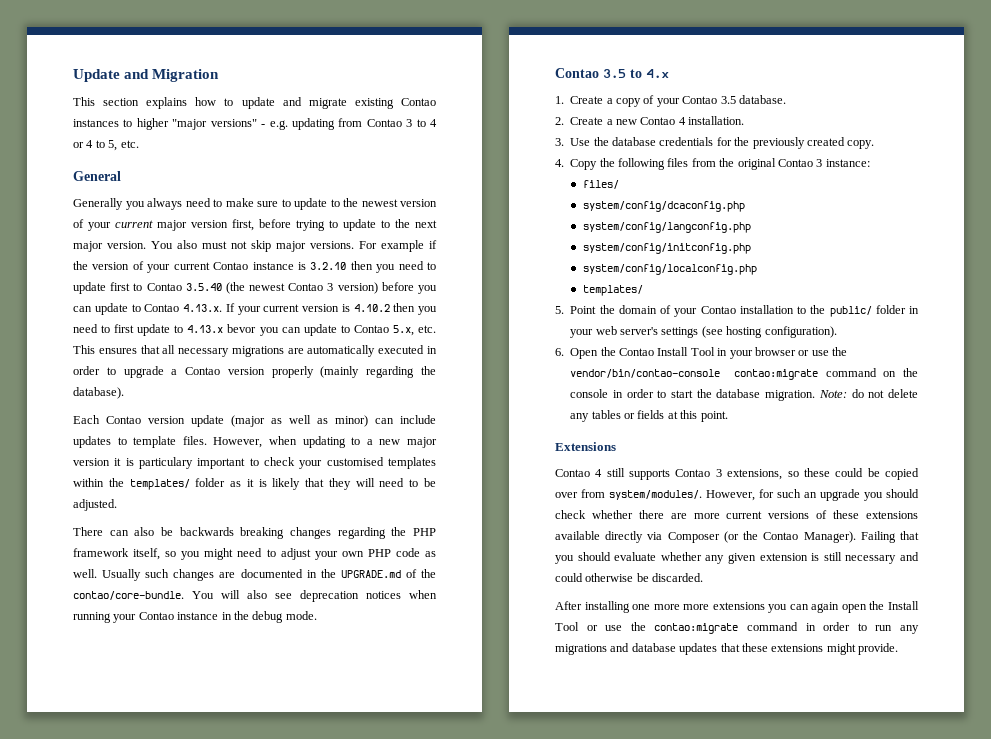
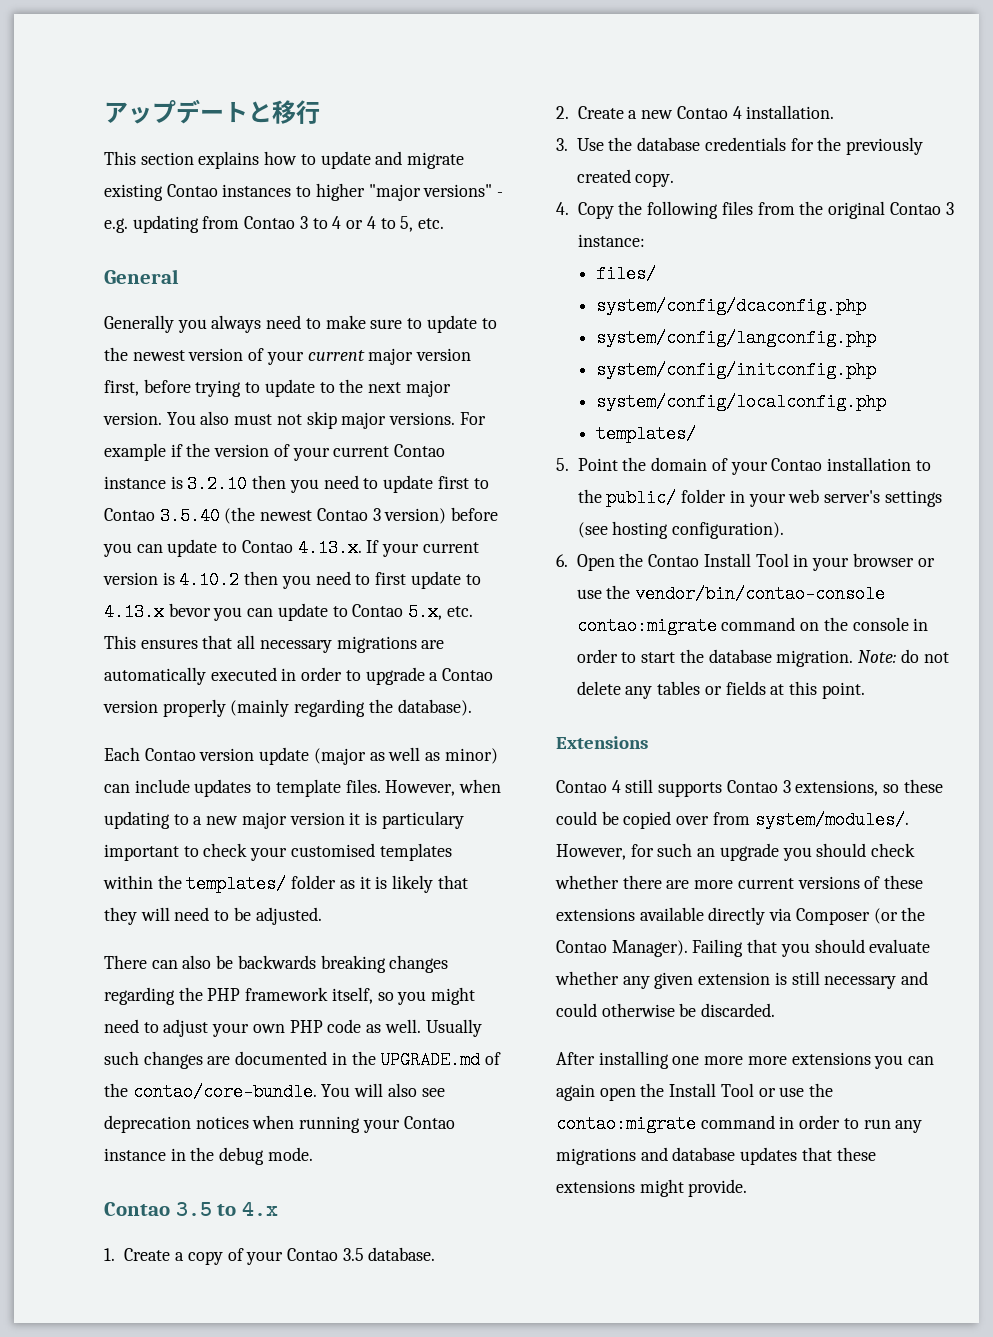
- Update and Migration
+ アップデートと移行

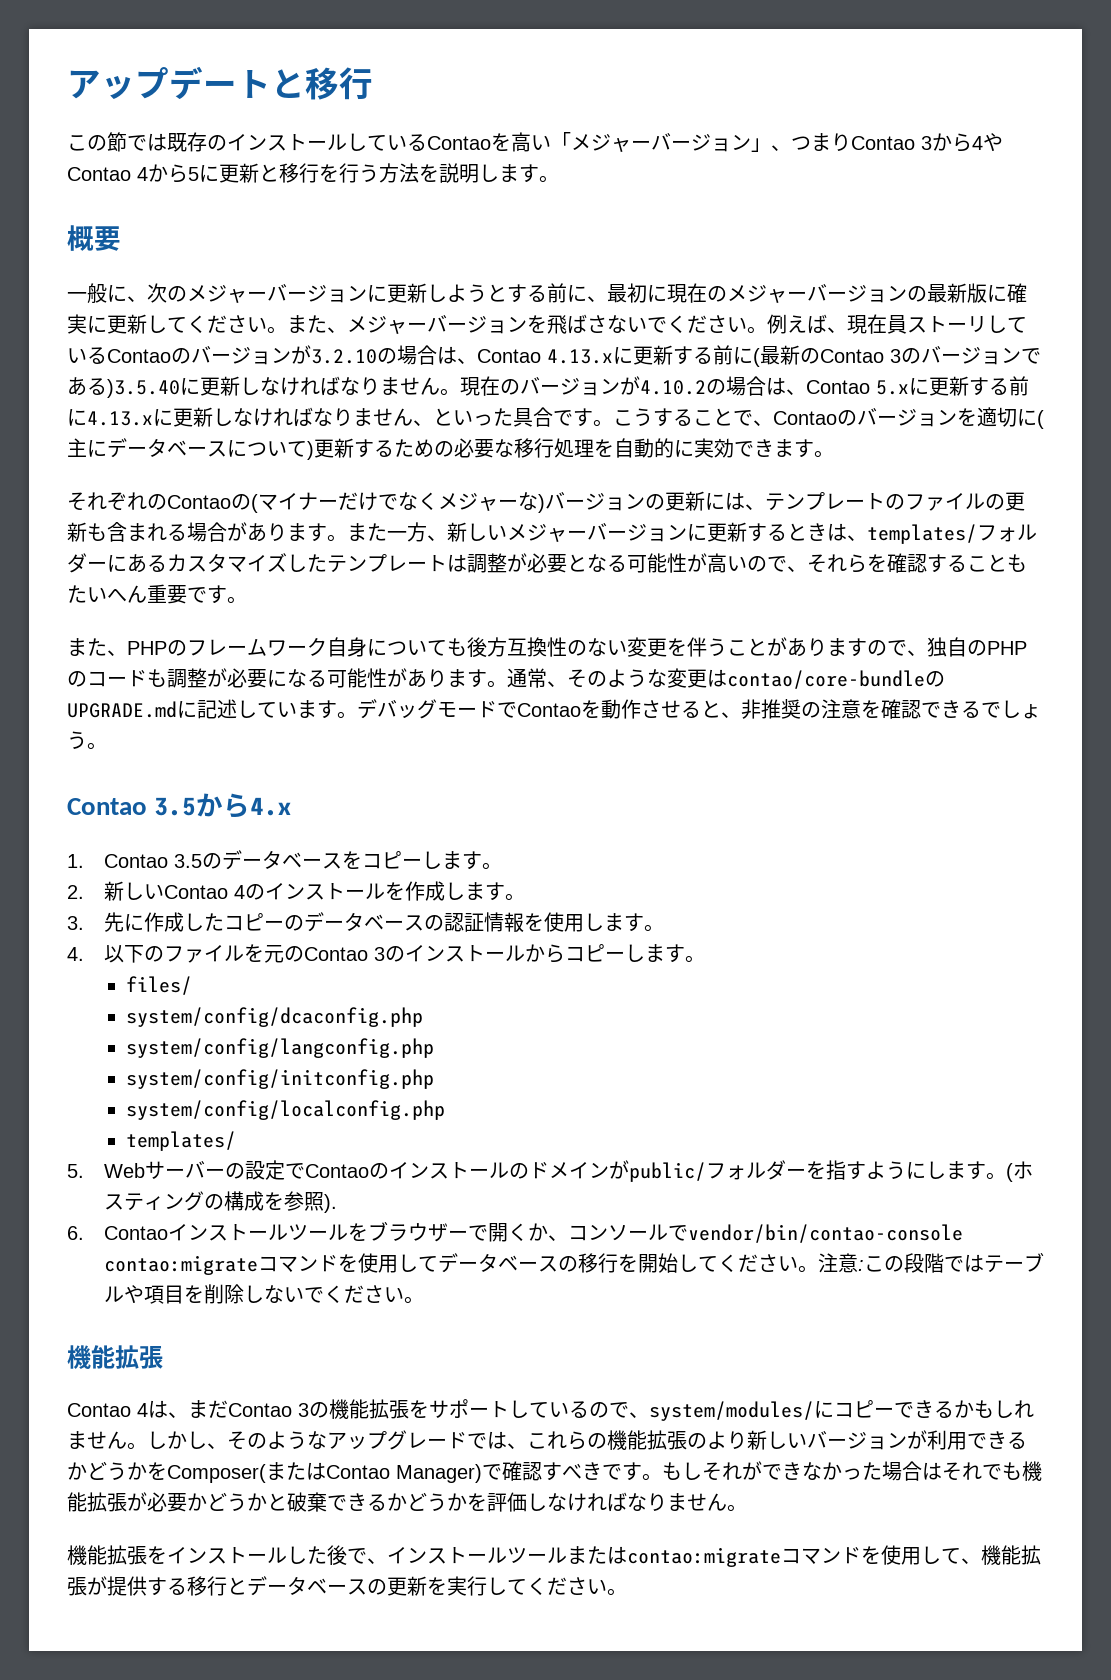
- This section explains how to update and migrate existing Contao instances to higher "major versions" - e.g. updating from Contao 3 to 4 or 4 to 5, etc.
- General
- Generally you always need to make sure to update to the newest version of your current major version first, before trying to update to the next major version. You also must not skip major versions. For example if the version of your current Contao instance is 3.2.10 then you need to update first to Contao 3.5.40 (the newest Contao 3 version) before you can update to Contao 4.13.x. If your current version is 4.10.2 then you need to first update to 4.13.x bevor you can update to Contao 5.x, etc. This ensures that all necessary migrations are automatically executed in order to upgrade a Contao version properly (mainly regarding the database).
- Each Contao version update (major as well as minor) can include updates to template files. However, when updating to a new major version it is particulary important to check your customised templates within the templates/ folder as it is likely that they will need to be adjusted.
- There can also be backwards breaking changes regarding the PHP framework itself, so you might need to adjust your own PHP code as well. Usually such changes are documented in the UPGRADE.md of the contao/core-bundle. You will also see deprecation notices when running your Contao instance in the debug mode.
- Contao 3.5 to 4.x
+ この節では既存のインストールしているContaoを高い「メジャーバージョン」、つまりContao 3から4やContao 4から5に更新と移行を行う方法を説明します。
+ 概要
+ 一般に、次のメジャーバージョンに更新しようとする前に、最初に現在のメジャーバージョンの最新版に確実に更新してください。また、メジャーバージョンを飛ばさないでください。例えば、現在員ストーリしているContaoのバージョンが3.2.10の場合は、Contao 4.13.xに更新する前に(最新のContao 3のバージョンである)3.5.40に更新しなければなりません。現在のバージョンが4.10.2の場合は、Contao 5.xに更新する前に4.13.xに更新しなければなりません、といった具合です。こうすることで、Contaoのバージョンを適切に(主にデータベースについて)更新するための必要な移行処理を自動的に実効できます。
+ それぞれのContaoの(マイナーだけでなくメジャーな)バージョンの更新には、テンプレートのファイルの更新も含まれる場合があります。また一方、新しいメジャーバージョンに更新するときは、templates/フォルダーにあるカスタマイズしたテンプレートは調整が必要となる可能性が高いので、それらを確認することもたいへん重要です。
+ また、PHPのフレームワーク自身についても後方互換性のない変更を伴うことがありますので、独自のPHPのコードも調整が必要になる可能性があります。通常、そのような変更はcontao/core-bundleのUPGRADE.mdに記述しています。デバッグモードでContaoを動作させると、非推奨の注意を確認できるでしょう。
+ Contao 3.5から4.x
- 1. Create a copy of your Contao 3.5 database.
- 2. Create a new Contao 4 installation.
- 3. Use the database credentials for the previously created copy.
- 4. Copy the following files from the original Contao 3 instance:
+ 1. Contao 3.5のデータベースをコピーします。
+ 2.新しいContao 4のインストールを作成します。
+ 3.先に作成したコピーのデータベースの認証情報を使用します。
+ 4.以下のファイルを元のContao 3のインストールからコピーします。
- 5. Point the domain of your Contao installation to the public/ folder in your web server's settings (see hosting configuration).
- 6. Open the Contao Install Tool in your browser or use the vendor/bin/contao-console contao:migrate command on the console in order to start the database migration. Note: do not delete any tables or fields at this point.
- Extensions
- Contao 4 still supports Contao 3 extensions, so these could be copied over from system/modules/. However, for such an upgrade you should check whether there are more current versions of these extensions available directly via Composer (or the Contao Manager). Failing that you should evaluate whether any given extension is still necessary and could otherwise be discarded.
- After installing one more more extensions you can again open the Install Tool or use the contao:migrate command in order to run any migrations and database updates that these extensions might provide.
+ 5. Webサーバーの設定でContaoのインストールのドメインがpublic/フォルダーを指すようにします。(ホスティングの構成を参照).
+ 6. Contaoインストールツールをブラウザーで開くか、コンソールでvendor/bin/contao-console contao:migrateコマンドを使用してデータベースの移行を開始してください。注意:この段階ではテーブルや項目を削除しないでください。
+ 機能拡張
+ Contao 4は、まだContao 3の機能拡張をサポートしているので、system/modules/にコピーできるかもしれません。しかし、そのようなアップグレードでは、これらの機能拡張のより新しいバージョンが利用できるかどうかをComposer(またはContao Manager)で確認すべきです。もしそれができなかった場合はそれでも機能拡張が必要かどうかと破棄できるかどうかを評価しなければなりません。
+ 機能拡張をインストールした後で、インストールツールまたはcontao:migrateコマンドを使用して、機能拡張が提供する移行とデータベースの更新を実行してください。

